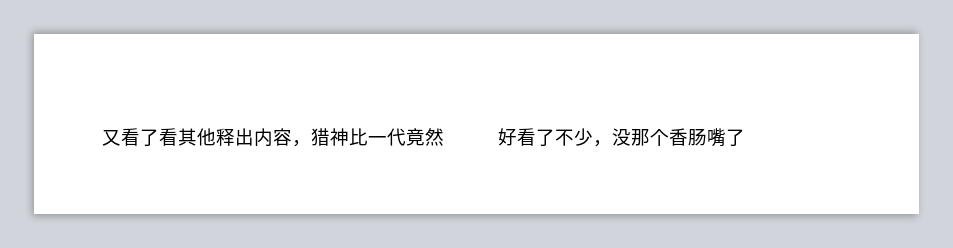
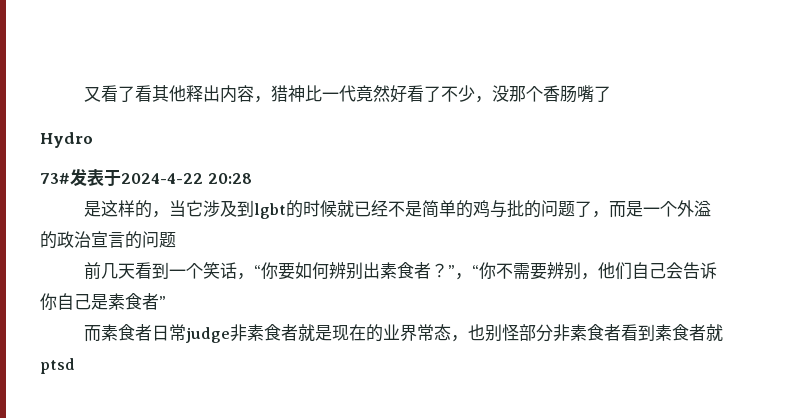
+ Hydro
+ 73#发表于2024-4-22 20:28
+ 是这样的，当它涉及到lgbt的时候就已经不是简单的鸡与批的问题了，而是一个外溢的政治宣言的问题
+ 前几天看到一个笑话，“你要如何辨别出素食者？”，“你不需要辨别，他们自己会告诉你自己是素食者”
+ 而素食者日常judge非素食者就是现在的业界常态，也别怪部分非素食者看到素食者就ptsd

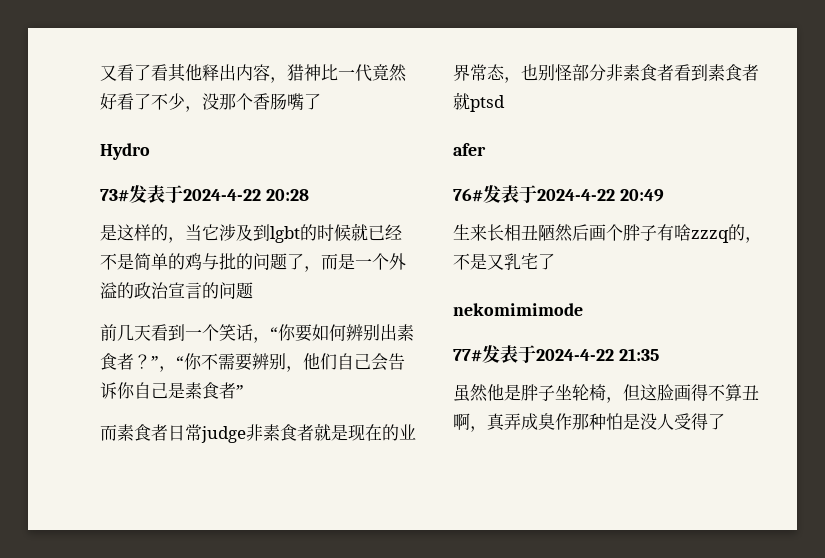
+ afer
+ 76#发表于2024-4-22 20:49
+ 生来长相丑陋然后画个胖子有啥zzzq的，不是又乳宅了
+ nekomimimode
+ 77#发表于2024-4-22 21:35
+ 虽然他是胖子坐轮椅，但这脸画得不算丑啊，真弄成臭作那种怕是没人受得了

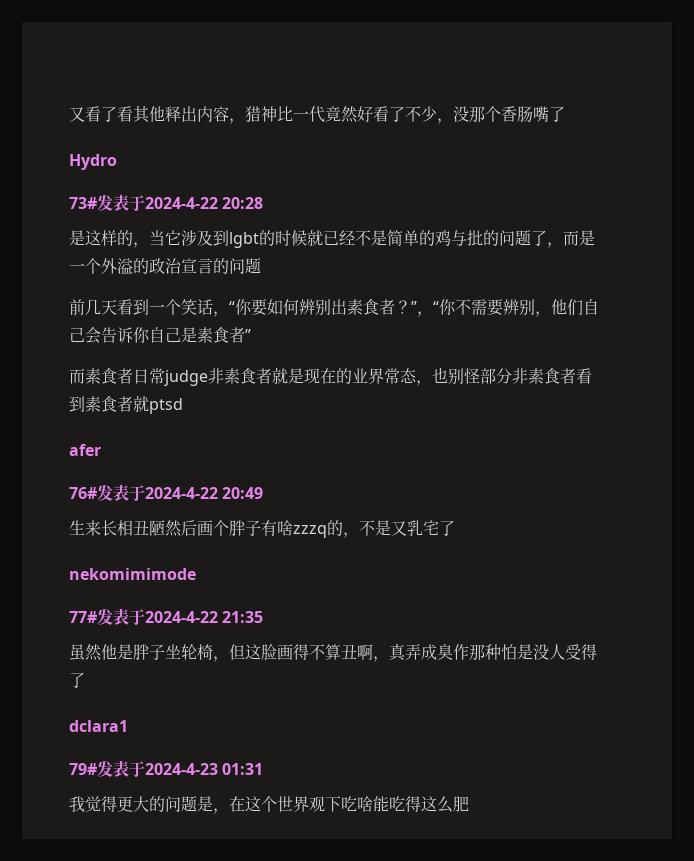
+ dclara1
+ 79#发表于2024-4-23 01:31
+ 我觉得更大的问题是，在这个世界观下吃啥能吃得这么肥

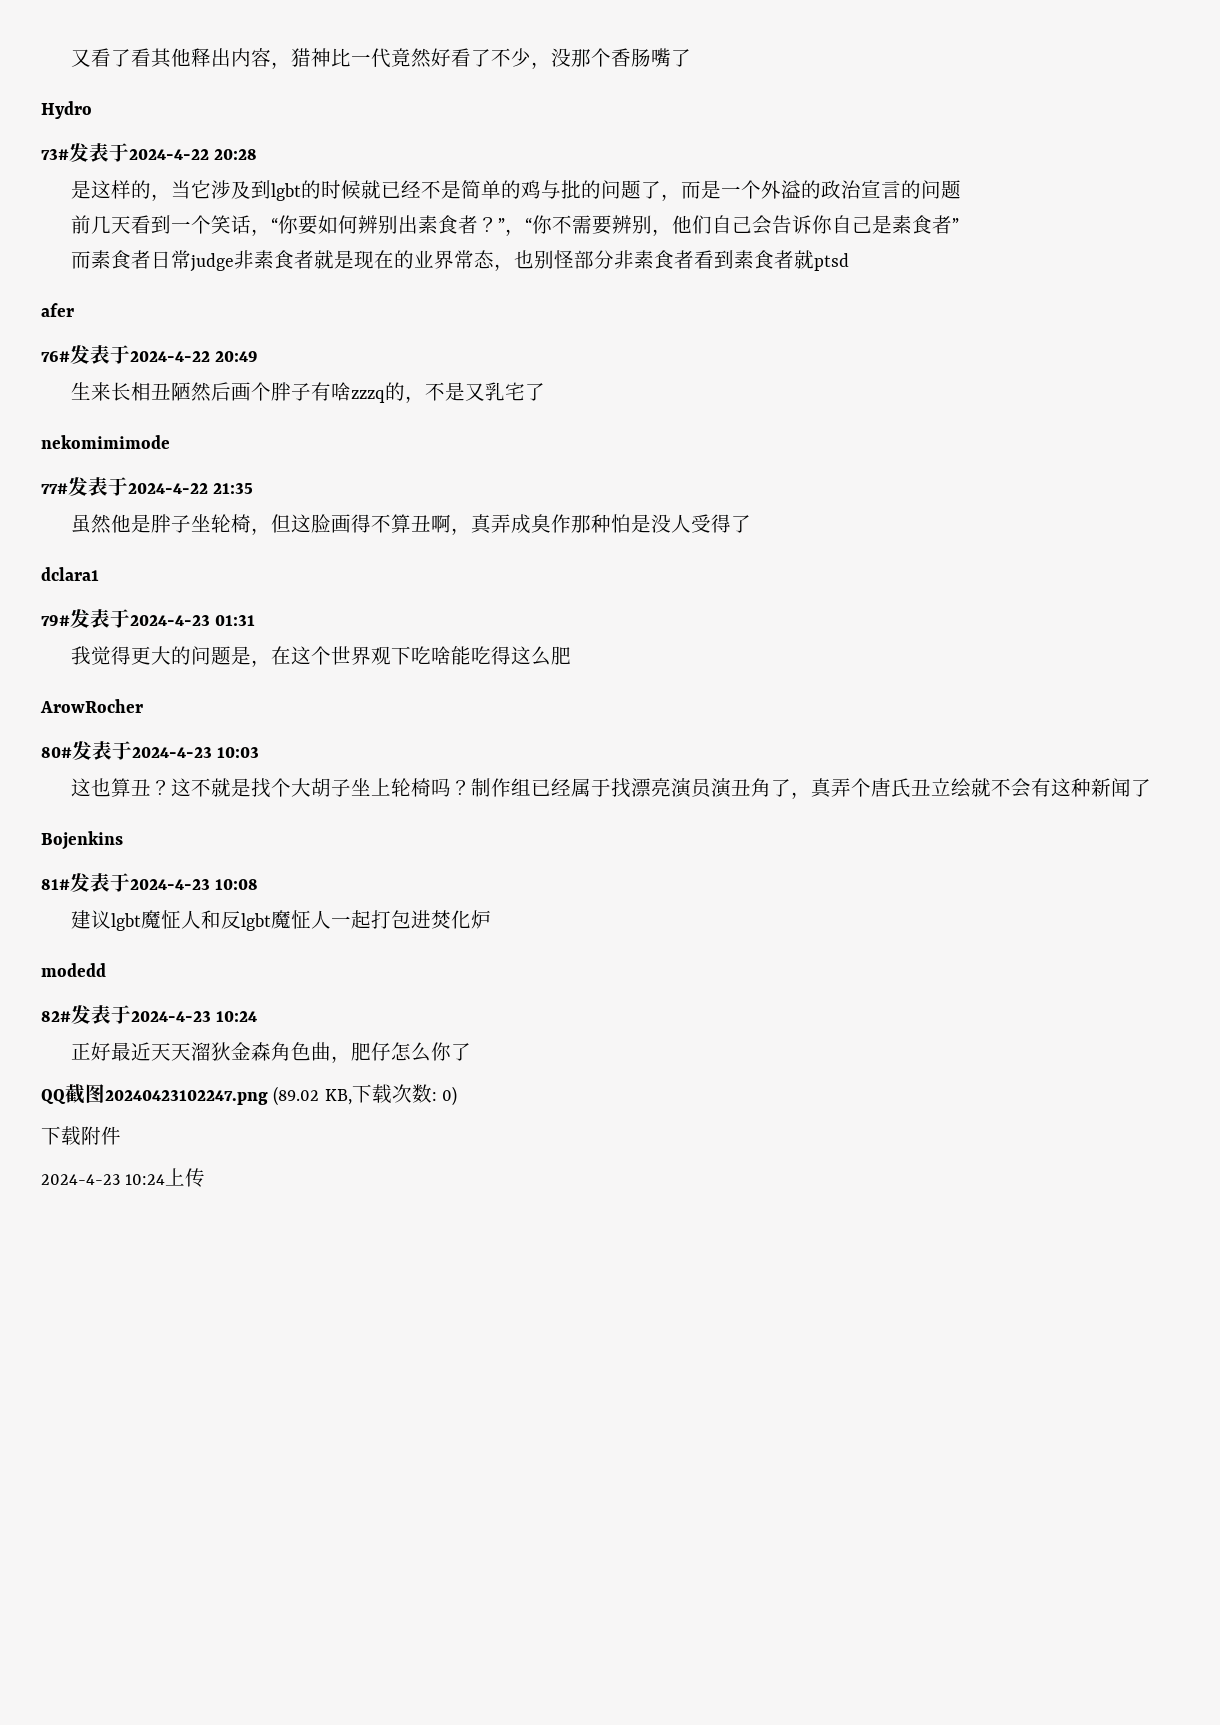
+ ArowRocher
+ 80#发表于2024-4-23 10:03
+ 这也算丑？这不就是找个大胡子坐上轮椅吗？制作组已经属于找漂亮演员演丑角了，真弄个唐氏丑立绘就不会有这种新闻了
+ Bojenkins
+ 81#发表于2024-4-23 10:08
+ 建议lgbt魔怔人和反lgbt魔怔人一起打包进焚化炉
+ modedd
+ 82#发表于2024-4-23 10:24
+ 正好最近天天溜狄金森角色曲，肥仔怎么你了
+ QQ截图20240423102247.png (89.02 KB,下载次数: 0)
+ 下载附件
+ 2024-4-23 10:24上传

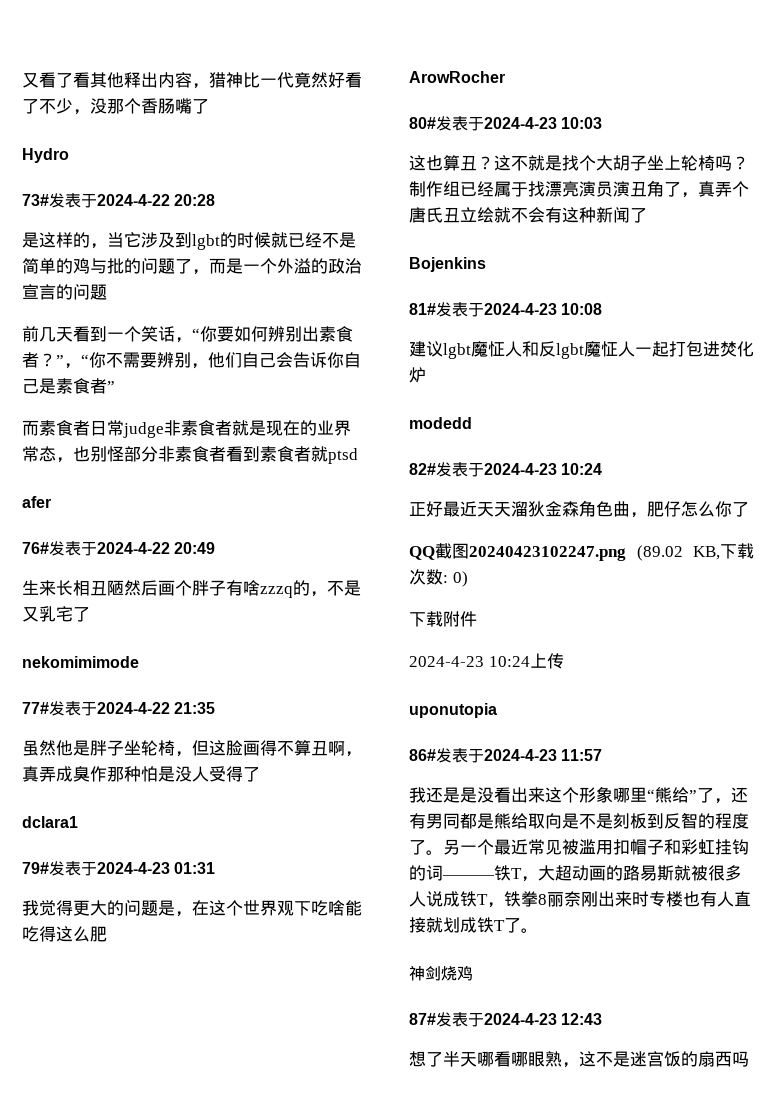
+ uponutopia
+ 86#发表于2024-4-23 11:57
+ 我还是是没看出来这个形象哪里“熊给”了，还有男同都是熊给取向是不是刻板到反智的程度了。另一个最近常见被滥用扣帽子和彩虹挂钩的词———铁T，大超动画的路易斯就被很多人说成铁T，铁拳8丽奈刚出来时专楼也有人直接就划成铁T了。
+ 神剑烧鸡
+ 87#发表于2024-4-23 12:43
+ 想了半天哪看哪眼熟，这不是迷宫饭的扇西吗

